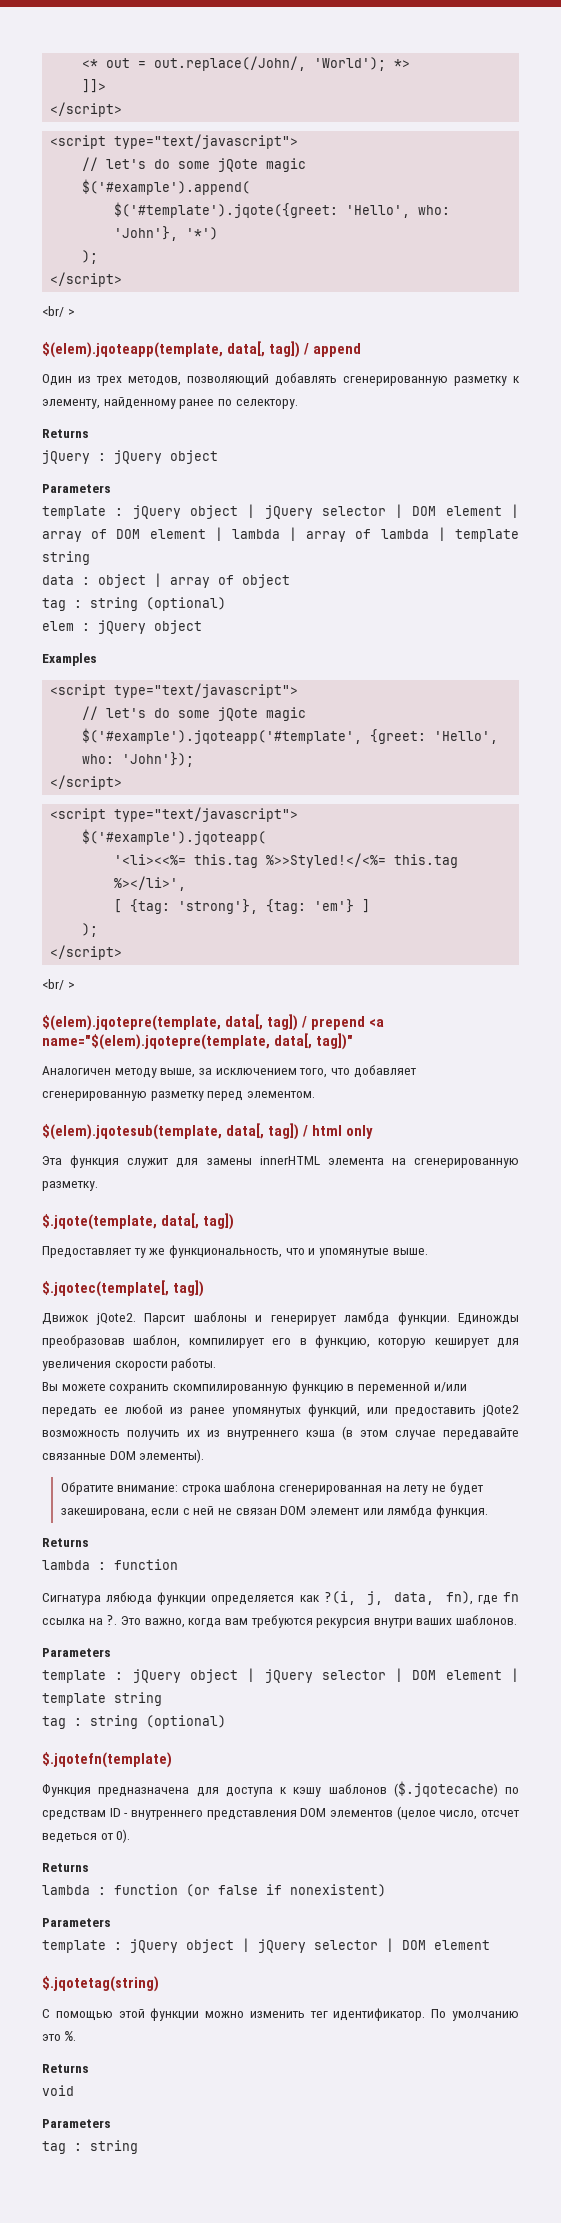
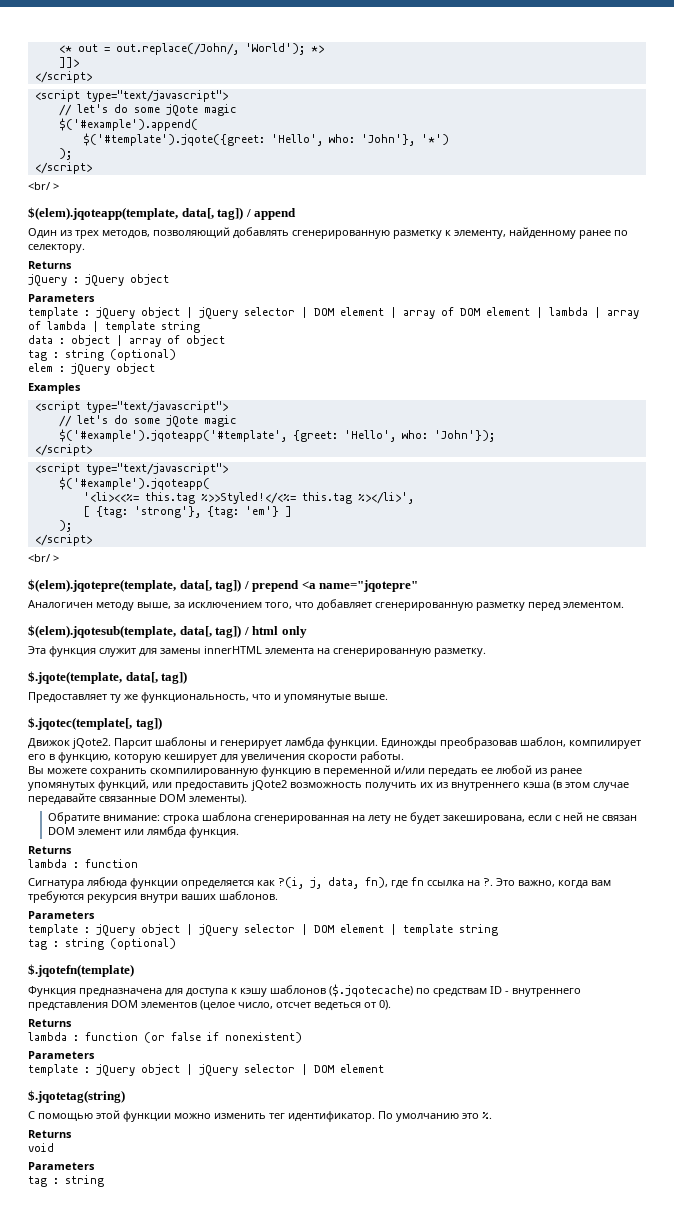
- $(elem).jqotepre(template, data[, tag]) / prepend <a name="$(elem).jqotepre(template, data[, tag])"
+ $(elem).jqotepre(template, data[, tag]) / prepend <a name="jqotepre"

